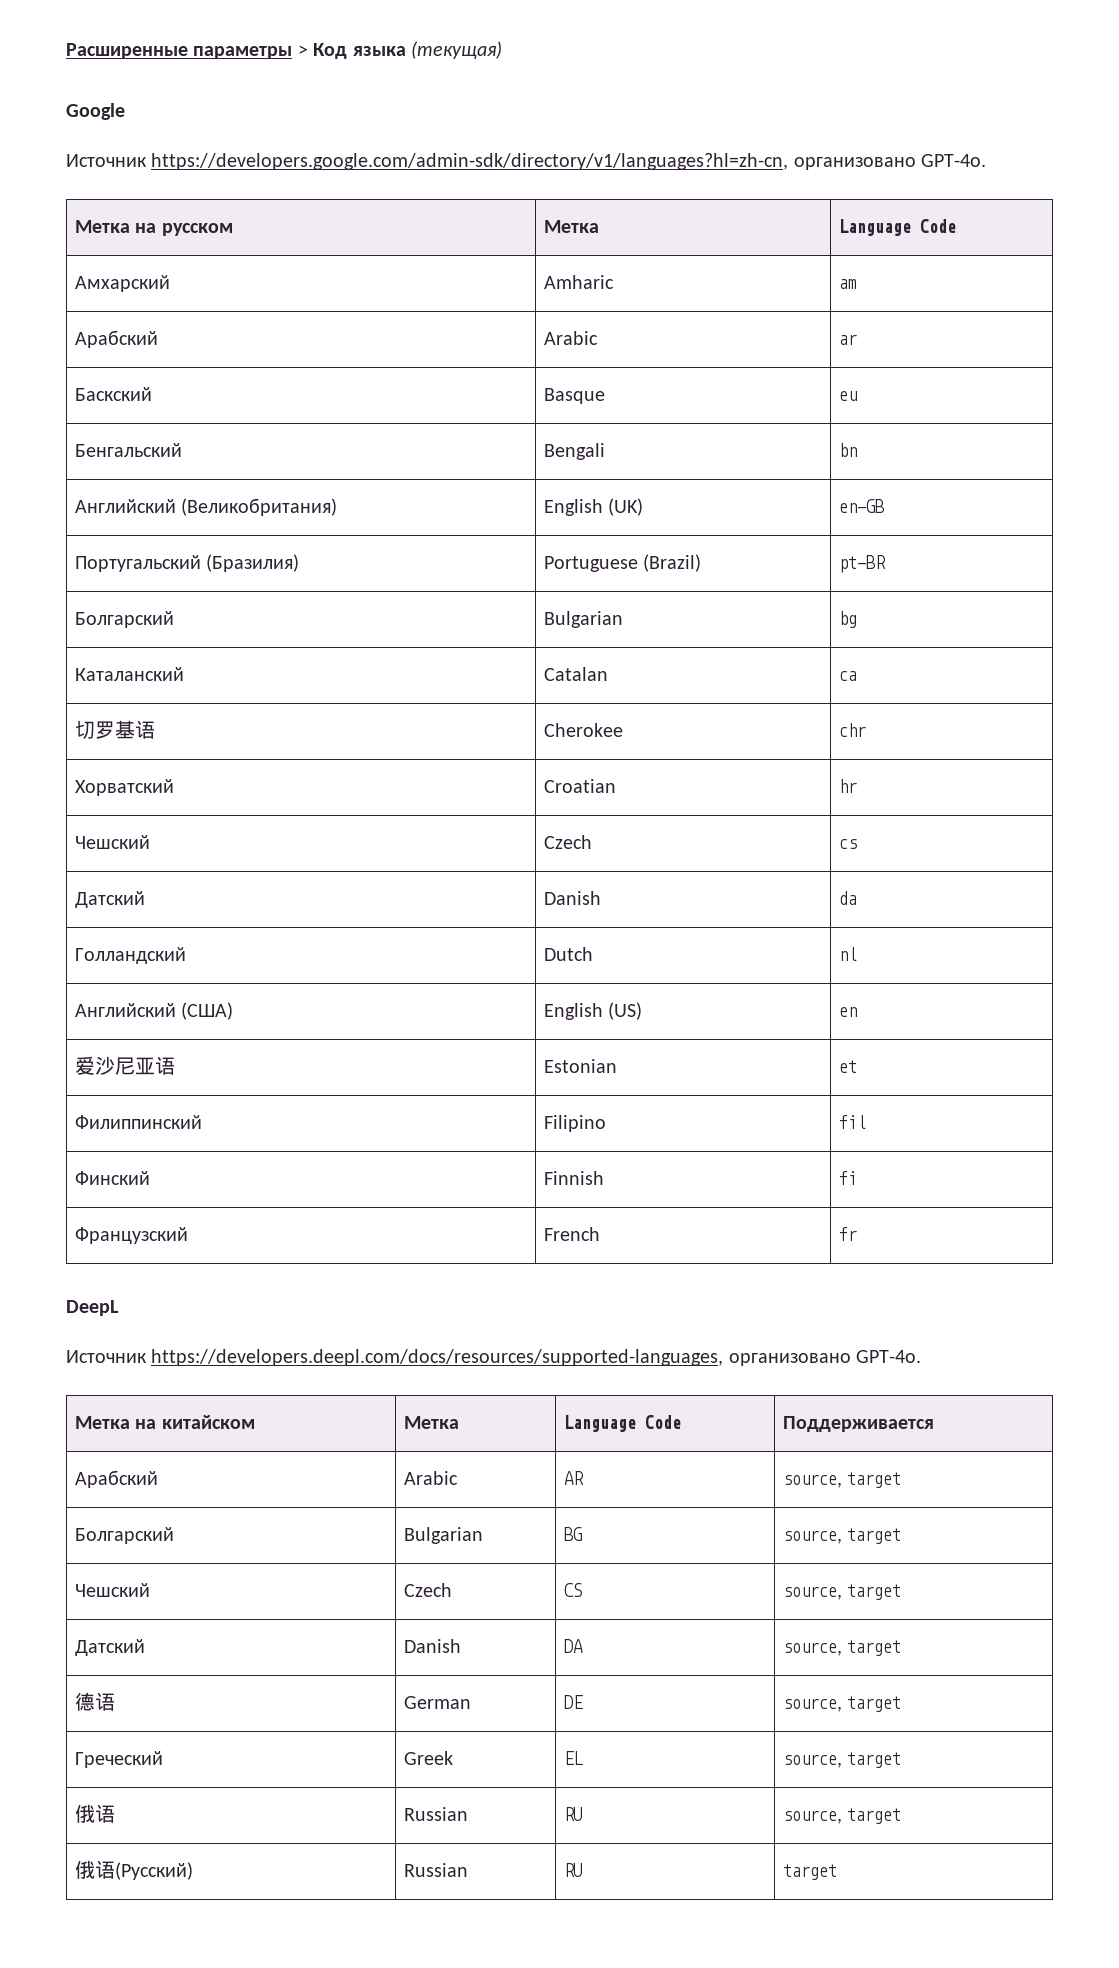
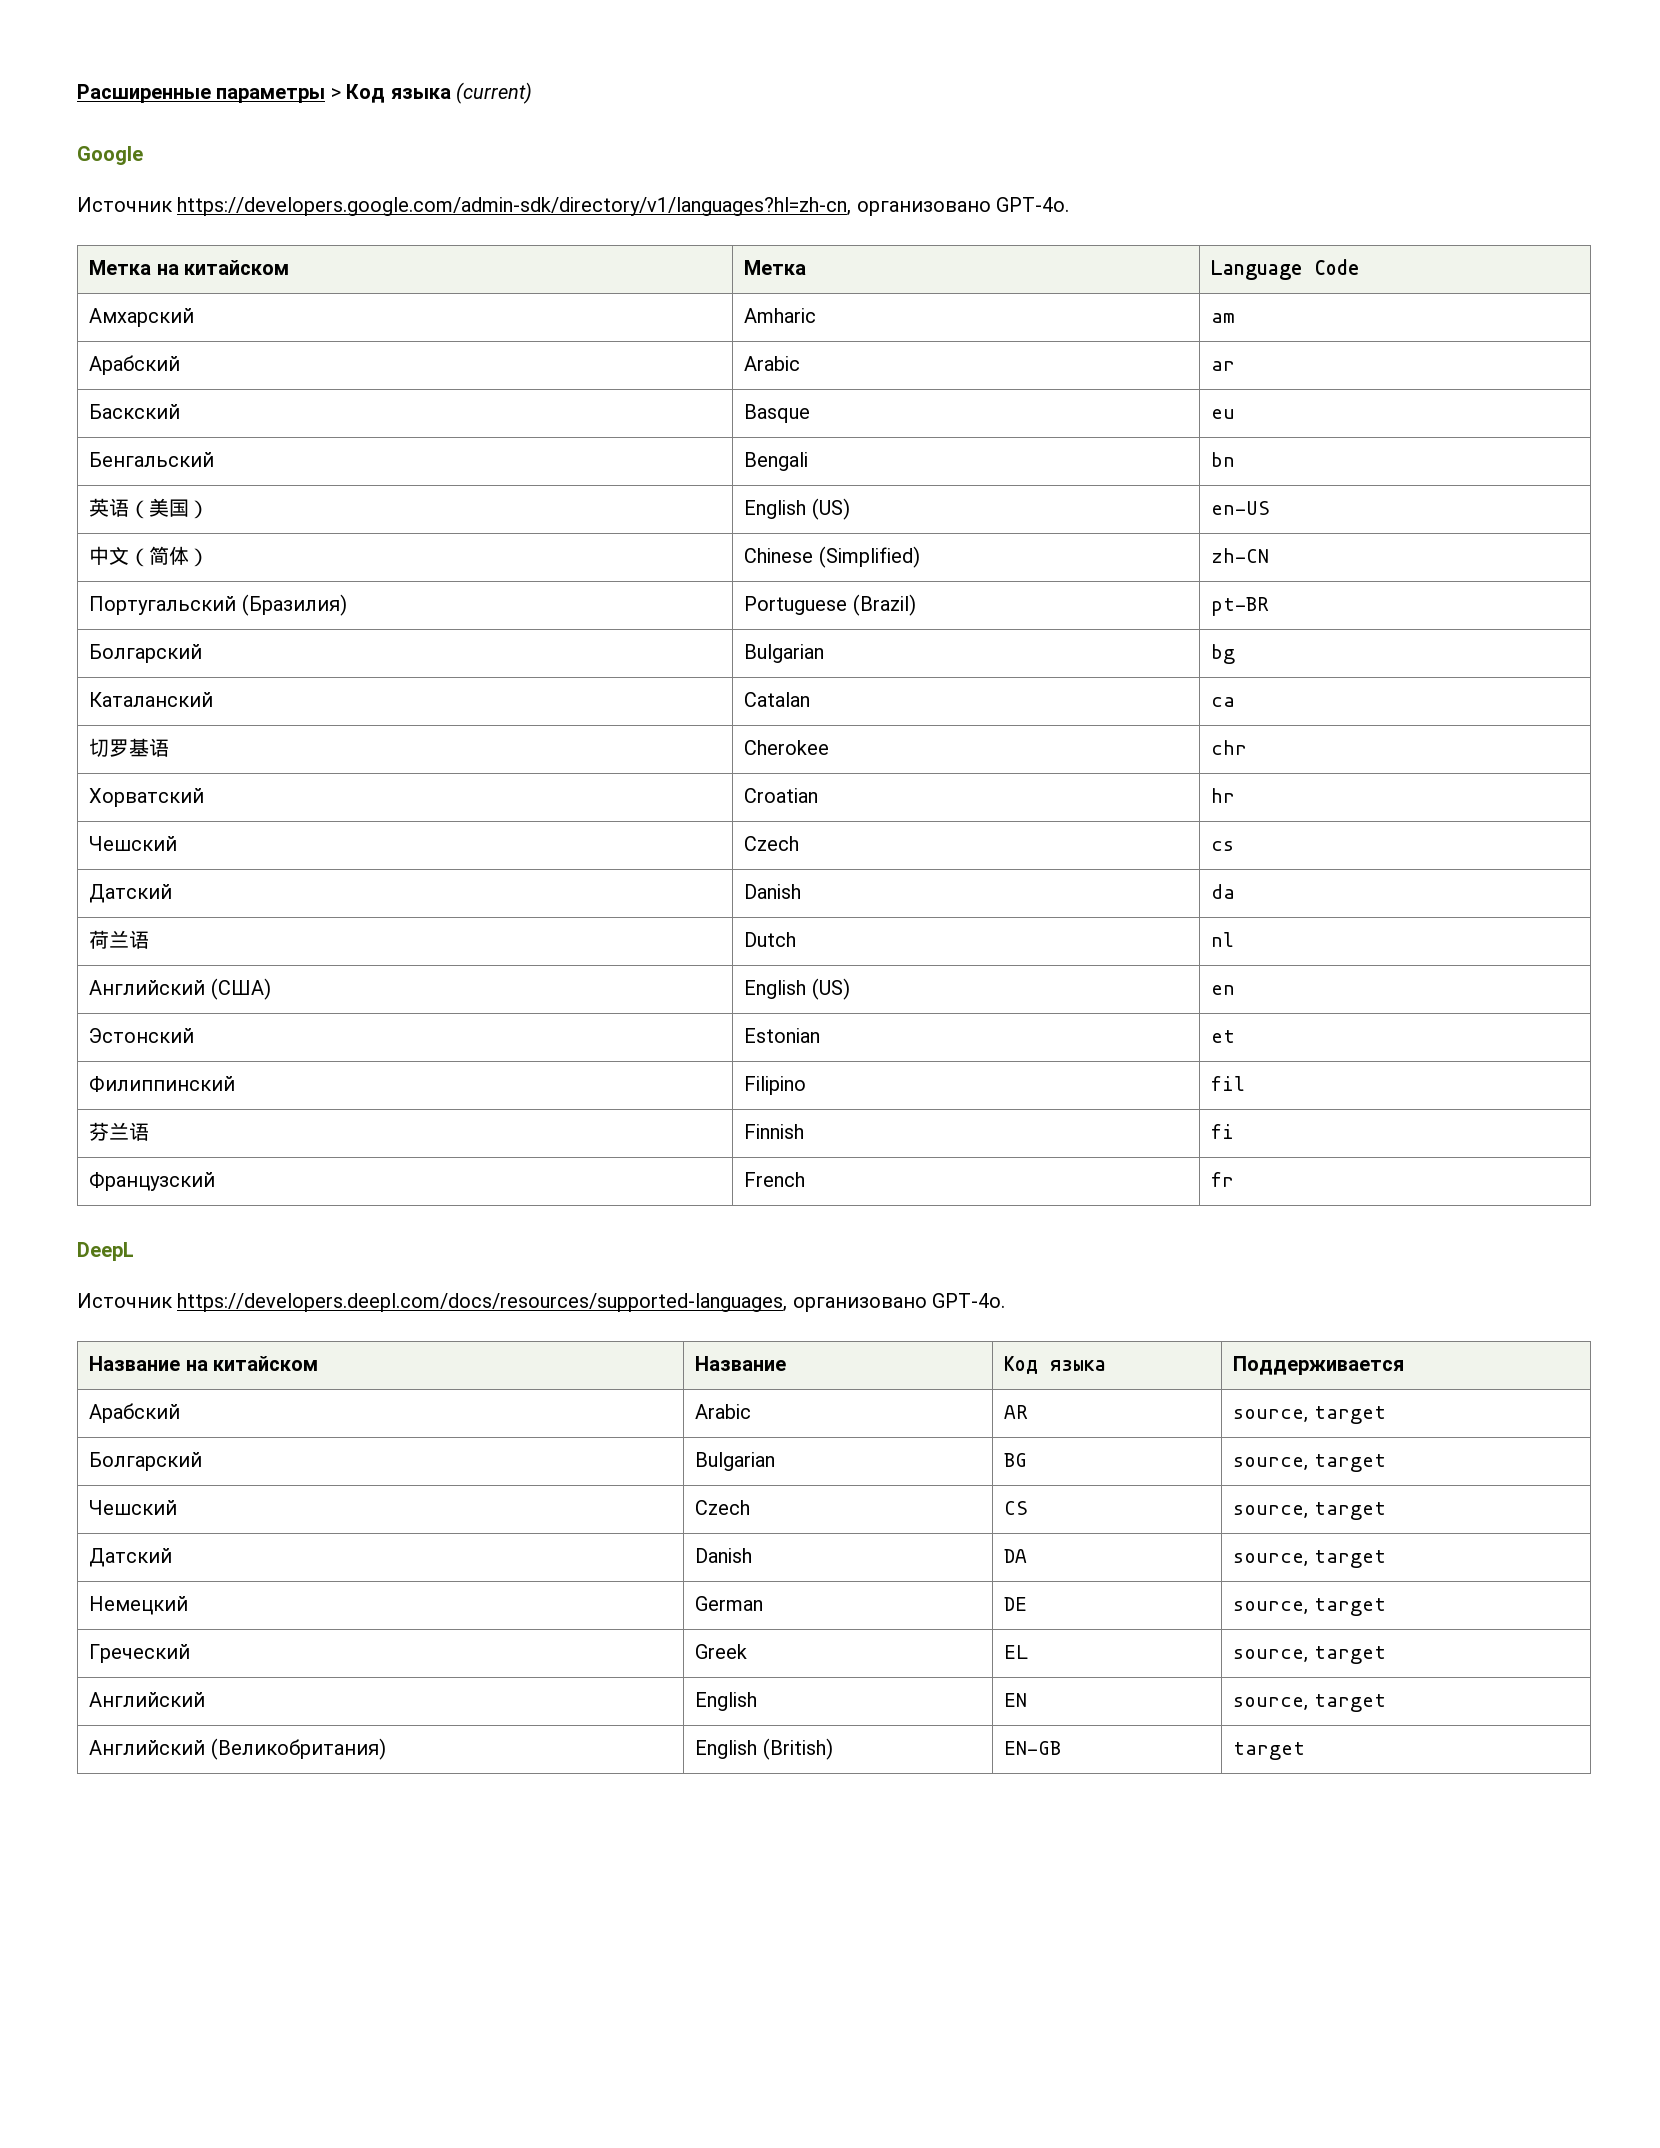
- Расширенные параметры > Код языка (текущая)
+ Расширенные параметры > Код языка (current)
- Метка на русском | Метка | Language Code
+ Метка на китайском | Метка | Language Code
- Английский (Великобритания) | English (UK) | en-GB
+ 英语（美国） | English (US) | en-US
+ 中文（简体） | Chinese (Simplified) | zh-CN
- Голландский | Dutch | nl
+ 荷兰语 | Dutch | nl
- 爱沙尼亚语 | Estonian | et
+ Эстонский | Estonian | et
- Финский | Finnish | fi
+ 芬兰语 | Finnish | fi
- Метка на китайском | Метка | Language Code | Поддерживается
+ Название на китайском | Название | Код языка | Поддерживается
- 德语 | German | DE | source, target
+ Немецкий | German | DE | source, target
- 俄语 | Russian | RU | source, target
- 俄语(Русский) | Russian | RU | target
+ Английский | English | EN | source, target
+ Английский (Великобритания) | English (British) | EN-GB | target

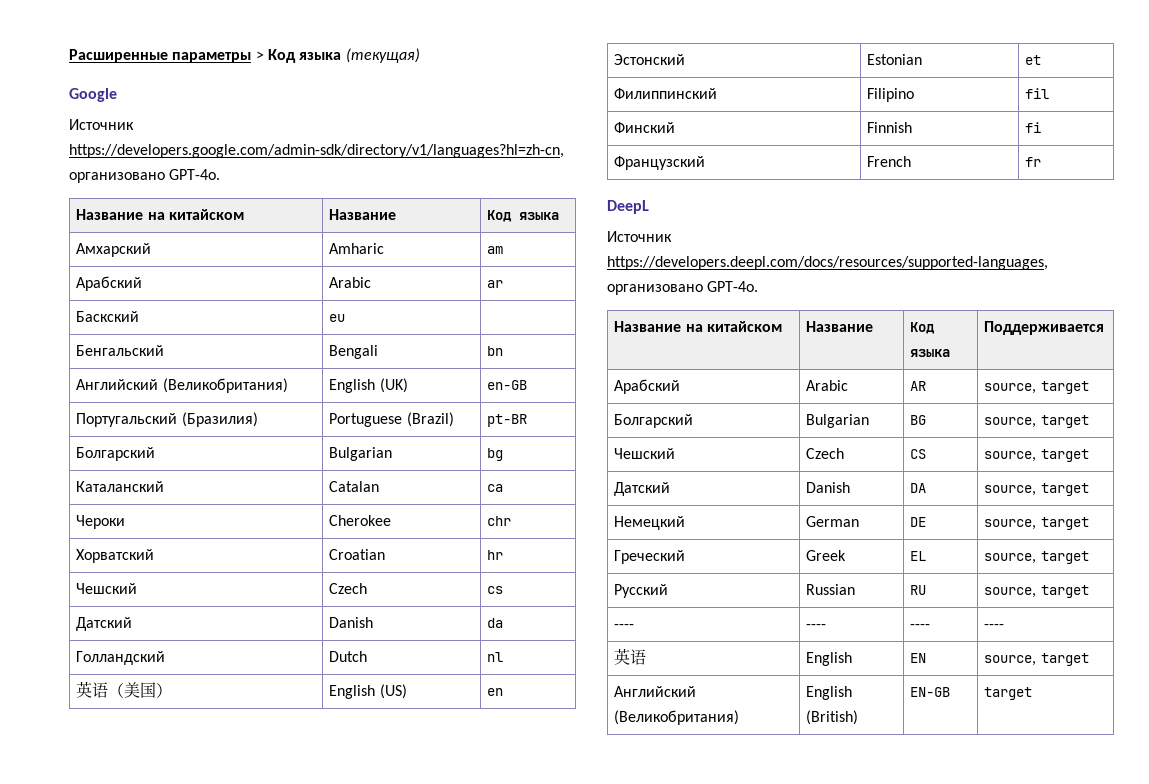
- Расширенные параметры > Код языка (current)
+ Расширенные параметры > Код языка (текущая)
  Источник https://developers.google.com/admin-sdk/directory/v1/languages?hl=zh-cn, организовано GPT-4o.
- Метка на китайском | Метка | Language Code
+ Название на китайском | Название | Код языка
- Баскский | Basque | eu
+ Баскский | eu |
- 英语（美国） | English (US) | en-US
- 中文（简体） | Chinese (Simplified) | zh-CN
+ Английский (Великобритания) | English (UK) | en-GB
- 切罗基语 | Cherokee | chr
+ Чероки | Cherokee | chr
- 荷兰语 | Dutch | nl
+ Голландский | Dutch | nl
- Английский (США) | English (US) | en
+ 英语（美国） | English (US) | en
- 芬兰语 | Finnish | fi
+ Финский | Finnish | fi
- Английский | English | EN | source, target
+ Русский | Russian | RU | source, target
+ ---- | ---- | ---- | ----
+ 英语 | English | EN | source, target

